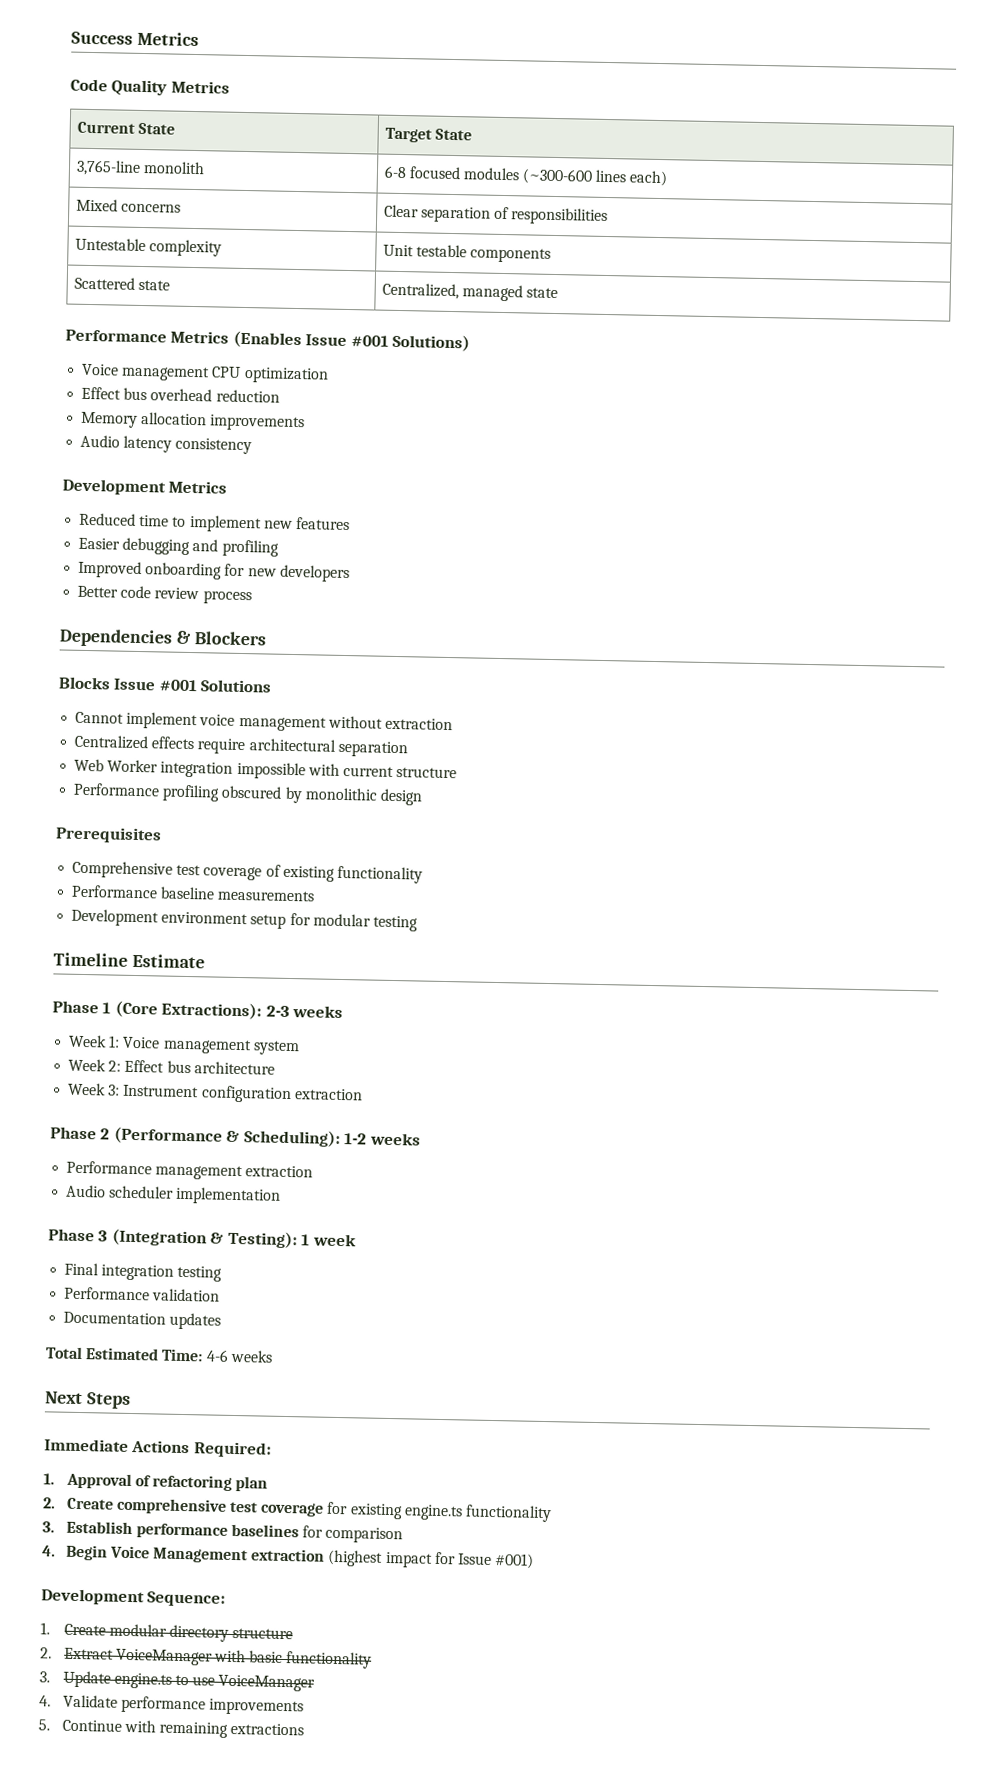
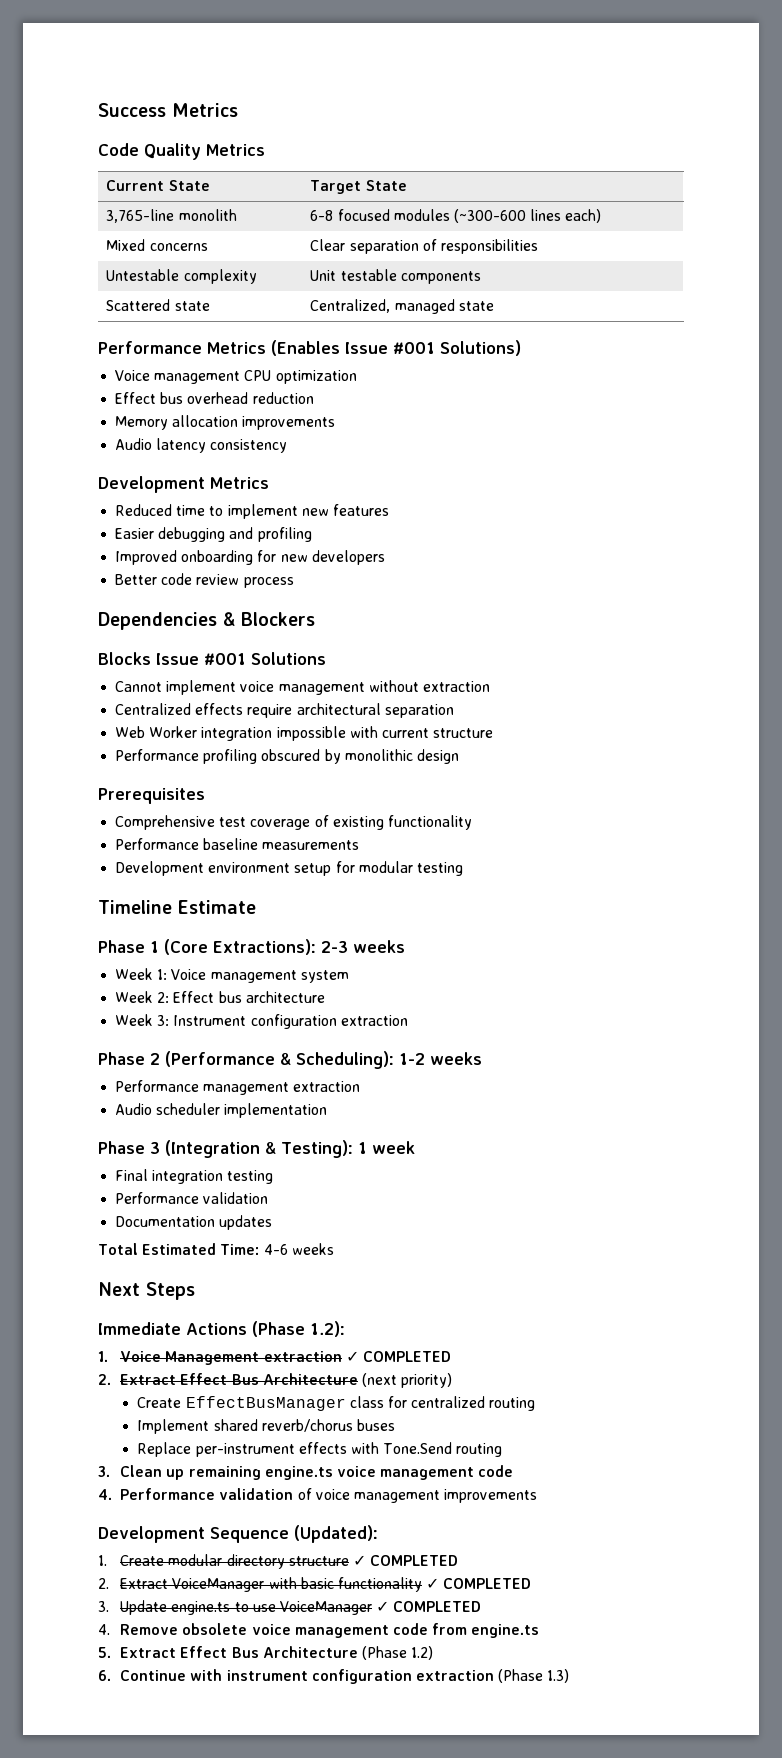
- Immediate Actions Required:
- 1. Approval of refactoring plan
- 2. Create comprehensive test coverage for existing engine.ts functionality
- 3. Establish performance baselines for comparison
- 4. Begin Voice Management extraction (highest impact for Issue #001)
- Development Sequence:
+ Immediate Actions (Phase 1.2):
+ 1. Voice Management extraction ✓ COMPLETED
+ 2. Extract Effect Bus Architecture (next priority)
+ Create EffectBusManager class for centralized routing
+ Implement shared reverb/chorus buses
+ Replace per-instrument effects with Tone.Send routing
+ 3. Clean up remaining engine.ts voice management code
+ 4. Performance validation of voice management improvements
+ Development Sequence (Updated):
- 1. Create modular directory structure
+ 1. Create modular directory structure ✓ COMPLETED
- 2. Extract VoiceManager with basic functionality
+ 2. Extract VoiceManager with basic functionality ✓ COMPLETED
- 3. Update engine.ts to use VoiceManager
- 4. Validate performance improvements
- 5. Continue with remaining extractions
+ 3. Update engine.ts to use VoiceManager ✓ COMPLETED
+ 4. Remove obsolete voice management code from engine.ts
+ 5. Extract Effect Bus Architecture (Phase 1.2)
+ 6. Continue with instrument configuration extraction (Phase 1.3)

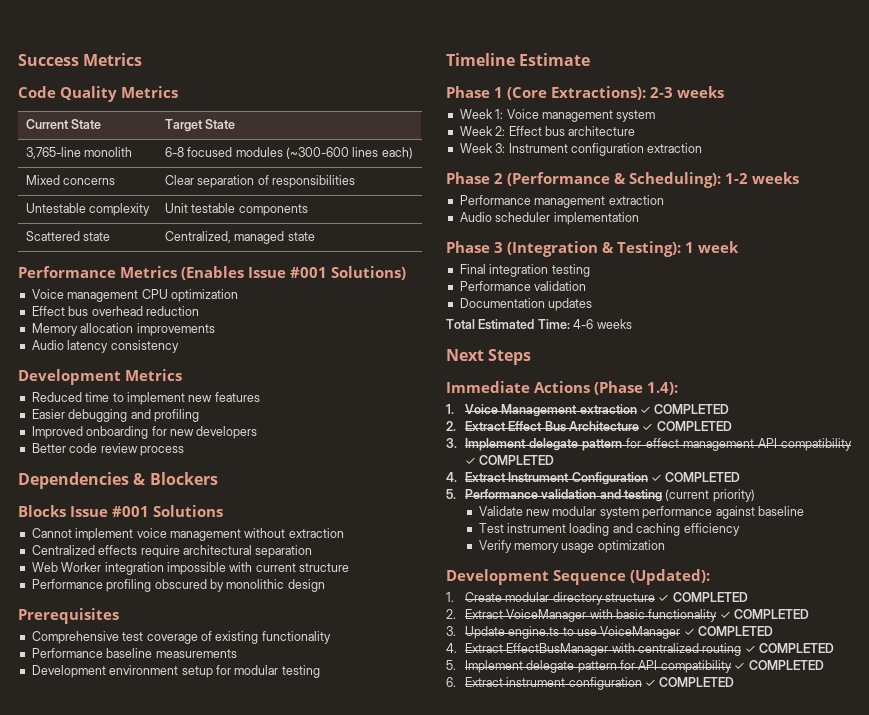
- Immediate Actions (Phase 1.2):
+ Immediate Actions (Phase 1.4):
- 2. Extract Effect Bus Architecture (next priority)
- Create EffectBusManager class for centralized routing
- Implement shared reverb/chorus buses
- Replace per-instrument effects with Tone.Send routing
- 3. Clean up remaining engine.ts voice management code
- 4. Performance validation of voice management improvements
+ 2. Extract Effect Bus Architecture ✓ COMPLETED
+ 3. Implement delegate pattern for effect management API compatibility ✓ COMPLETED
+ 4. Extract Instrument Configuration ✓ COMPLETED
+ 5. Performance validation and testing (current priority)
+ Validate new modular system performance against baseline
+ Test instrument loading and caching efficiency
+ Verify memory usage optimization
- 4. Remove obsolete voice management code from engine.ts
- 5. Extract Effect Bus Architecture (Phase 1.2)
- 6. Continue with instrument configuration extraction (Phase 1.3)
+ 4. Extract EffectBusManager with centralized routing ✓ COMPLETED
+ 5. Implement delegate pattern for API compatibility ✓ COMPLETED
+ 6. Extract instrument configuration ✓ COMPLETED

